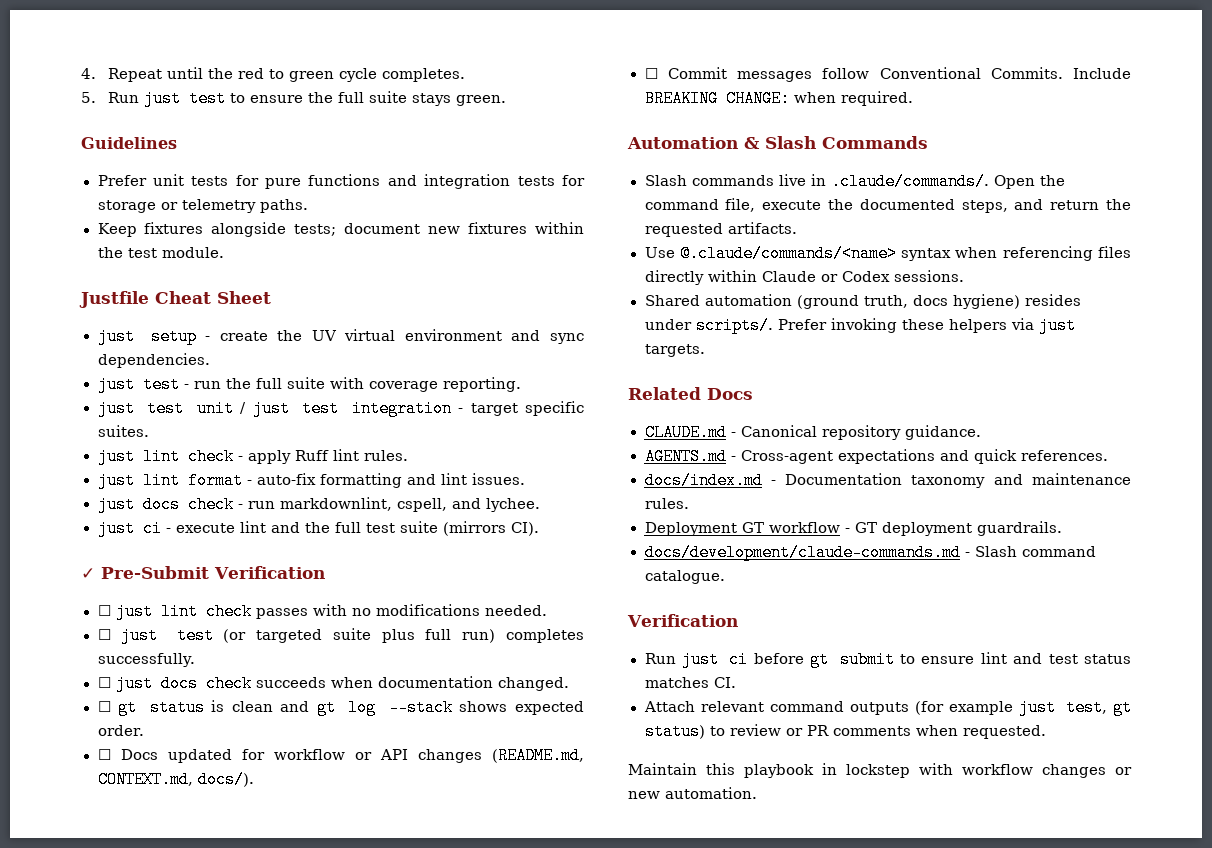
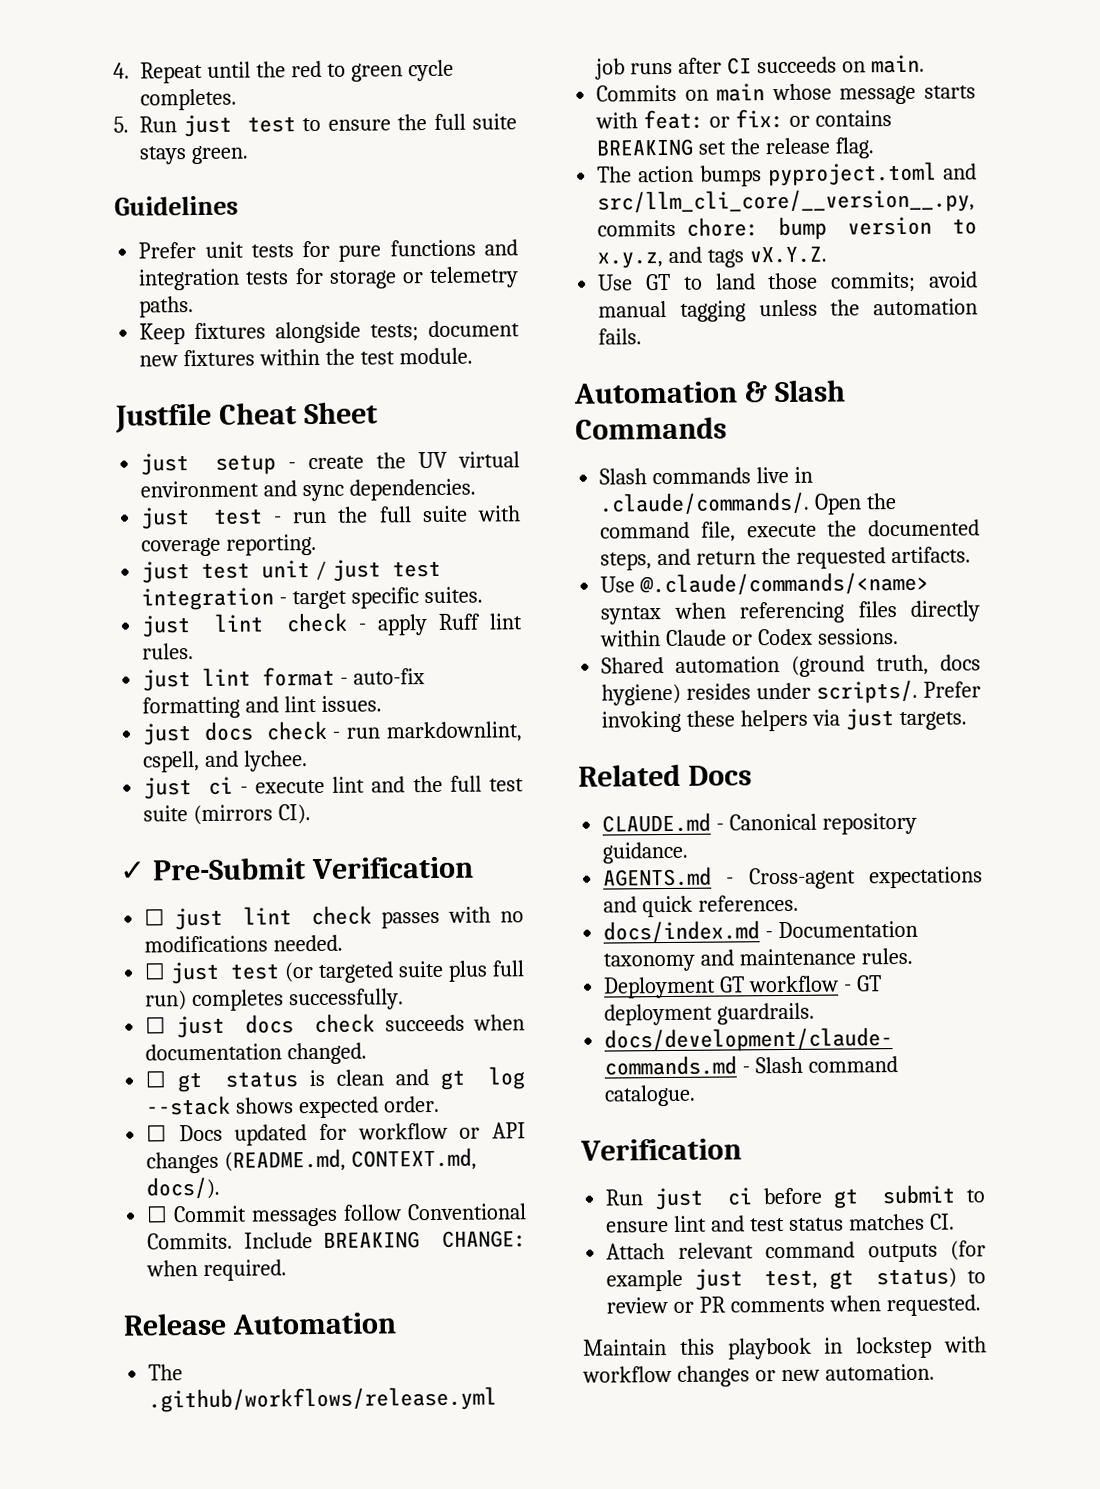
+ Release Automation
+ The .github/workflows/release.yml job runs after CI succeeds on main.
+ Commits on main whose message starts with feat: or fix: or contains BREAKING set the release flag.
+ The action bumps pyproject.toml and src/llm_cli_core/__version__.py, commits chore: bump version to x.y.z, and tags vX.Y.Z.
+ Use GT to land those commits; avoid manual tagging unless the automation fails.

